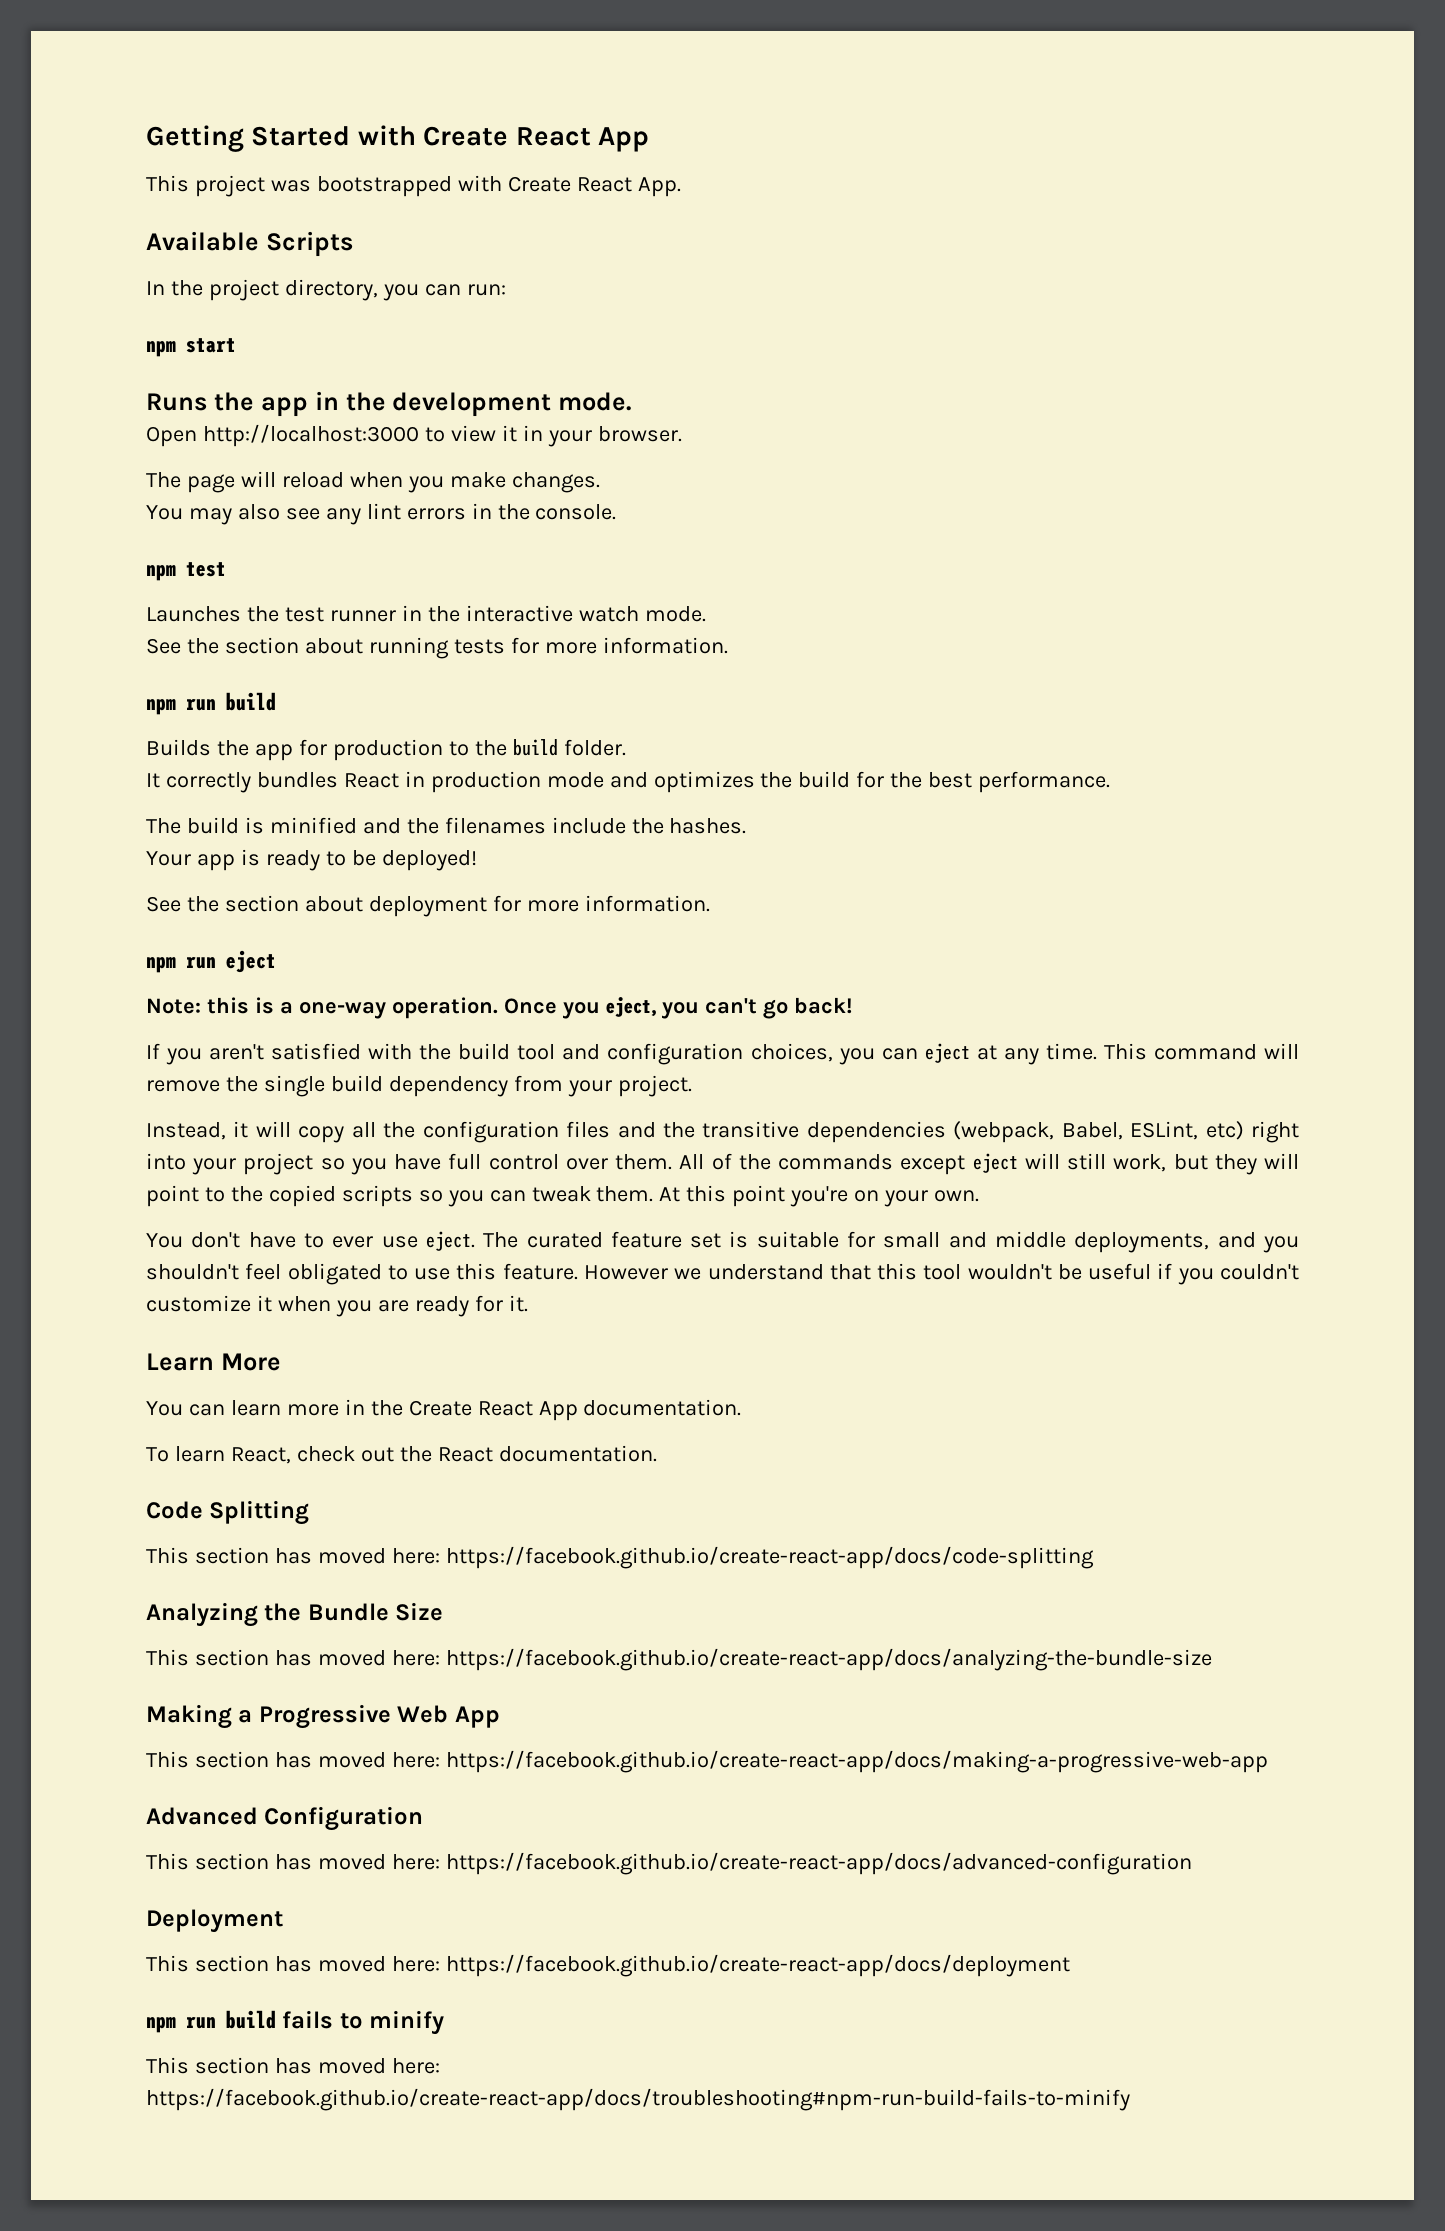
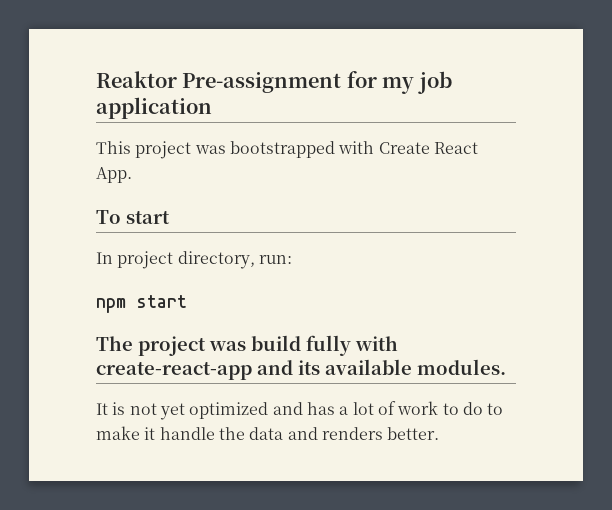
- Getting Started with Create React App
+ Reaktor Pre-assignment for my job application
- Available Scripts
+ To start
- In the project directory, you can run:
+ In project directory, run:
- Runs the app in the development mode.
- Open http://localhost:3000 to view it in your browser.
- The page will reload when you make changes.
- You may also see any lint errors in the console.
- npm test
- Launches the test runner in the interactive watch mode.
- See the section about running tests for more information.
- npm run build
- Builds the app for production to the build folder.
- It correctly bundles React in production mode and optimizes the build for the best performance.
- The build is minified and the filenames include the hashes.
- Your app is ready to be deployed!
- See the section about deployment for more information.
- npm run eject
- Note: this is a one-way operation. Once you eject, you can't go back!
- If you aren't satisfied with the build tool and configuration choices, you can eject at any time. This command will remove the single build dependency from your project.
- Instead, it will copy all the configuration files and the transitive dependencies (webpack, Babel, ESLint, etc) right into your project so you have full control over them. All of the commands except eject will still work, but they will point to the copied scripts so you can tweak them. At this point you're on your own.
- You don't have to ever use eject. The curated feature set is suitable for small and middle deployments, and you shouldn't feel obligated to use this feature. However we understand that this tool wouldn't be useful if you couldn't customize it when you are ready for it.
- Learn More
- You can learn more in the Create React App documentation.
- To learn React, check out the React documentation.
- Code Splitting
- This section has moved here: https://facebook.github.io/create-react-app/docs/code-splitting
- Analyzing the Bundle Size
- This section has moved here: https://facebook.github.io/create-react-app/docs/analyzing-the-bundle-size
- Making a Progressive Web App
- This section has moved here: https://facebook.github.io/create-react-app/docs/making-a-progressive-web-app
- Advanced Configuration
- This section has moved here: https://facebook.github.io/create-react-app/docs/advanced-configuration
- Deployment
- This section has moved here: https://facebook.github.io/create-react-app/docs/deployment
- npm run build fails to minify
- This section has moved here: https://facebook.github.io/create-react-app/docs/troubleshooting#npm-run-build-fails-to-minify
+ The project was build fully with create-react-app and its available modules.
+ It is not yet optimized and has a lot of work to do to make it handle the data and renders better.

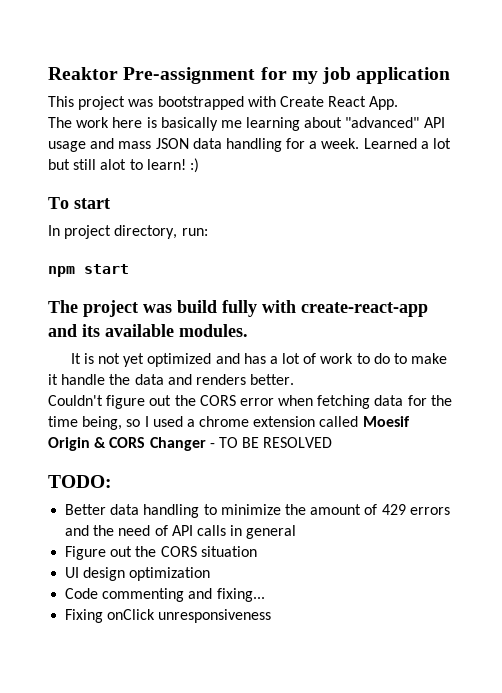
+ The work here is basically me learning about "advanced" API usage and mass JSON data handling for a week. Learned a lot but still alot to learn! :)
+ Couldn't figure out the CORS error when fetching data for the time being, so I used a chrome extension called Moesif Origin & CORS Changer - TO BE RESOLVED
+ TODO:
+ Better data handling to minimize the amount of 429 errors and the need of API calls in general
+ Figure out the CORS situation
+ UI design optimization
+ Code commenting and fixing...
+ Fixing onClick unresponsiveness

